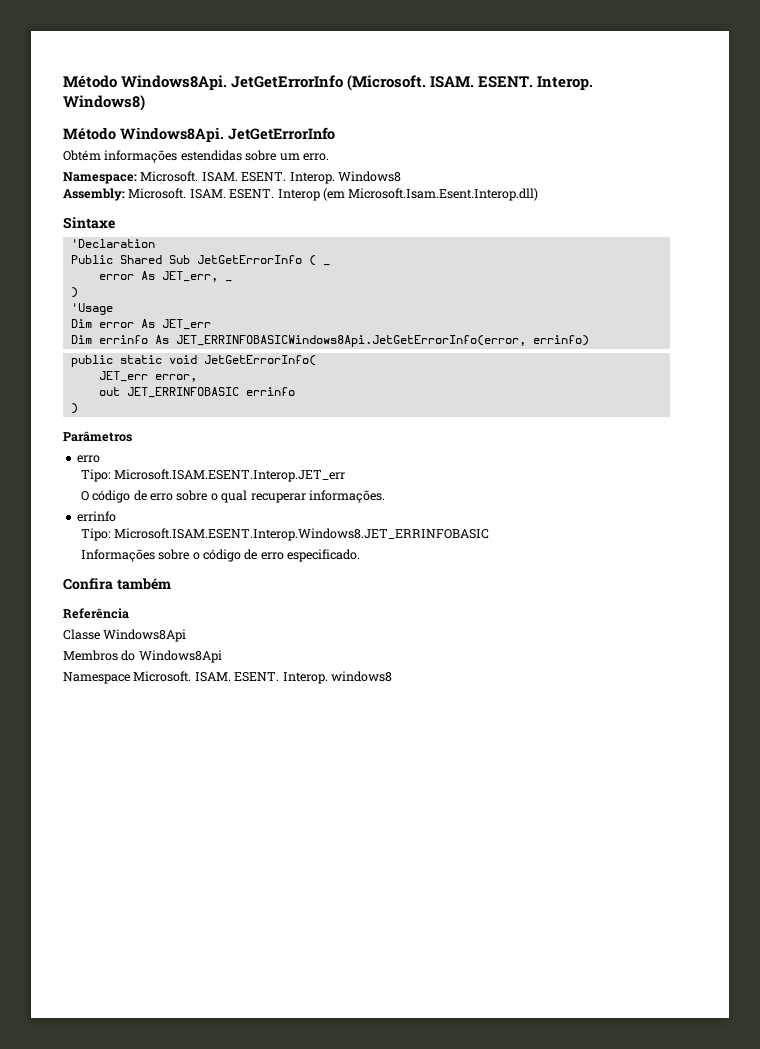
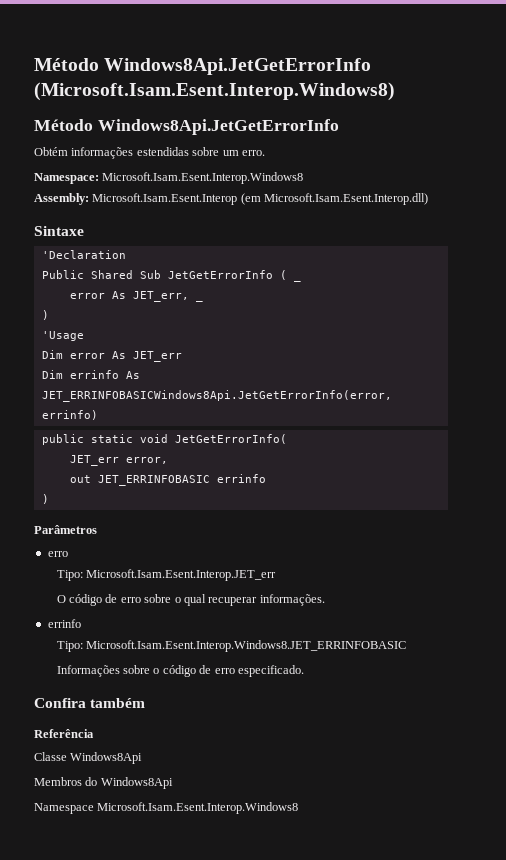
- Método Windows8Api. JetGetErrorInfo (Microsoft. ISAM. ESENT. Interop. Windows8)
- Método Windows8Api. JetGetErrorInfo
+ Método Windows8Api.JetGetErrorInfo (Microsoft.Isam.Esent.Interop.Windows8)
+ Método Windows8Api.JetGetErrorInfo
- Namespace: Microsoft. ISAM. ESENT. Interop. Windows8
- Assembly: Microsoft. ISAM. ESENT. Interop (em Microsoft.Isam.Esent.Interop.dll)
+ Namespace: Microsoft.Isam.Esent.Interop.Windows8
+ Assembly: Microsoft.Isam.Esent.Interop (em Microsoft.Isam.Esent.Interop.dll)
- Tipo: Microsoft.ISAM.ESENT.Interop.JET_err
+ Tipo: Microsoft.Isam.Esent.Interop.JET_err
- Tipo: Microsoft.ISAM.ESENT.Interop.Windows8.JET_ERRINFOBASIC
+ Tipo: Microsoft.Isam.Esent.Interop.Windows8.JET_ERRINFOBASIC
- Namespace Microsoft. ISAM. ESENT. Interop. windows8
+ Namespace Microsoft.Isam.Esent.Interop.Windows8

